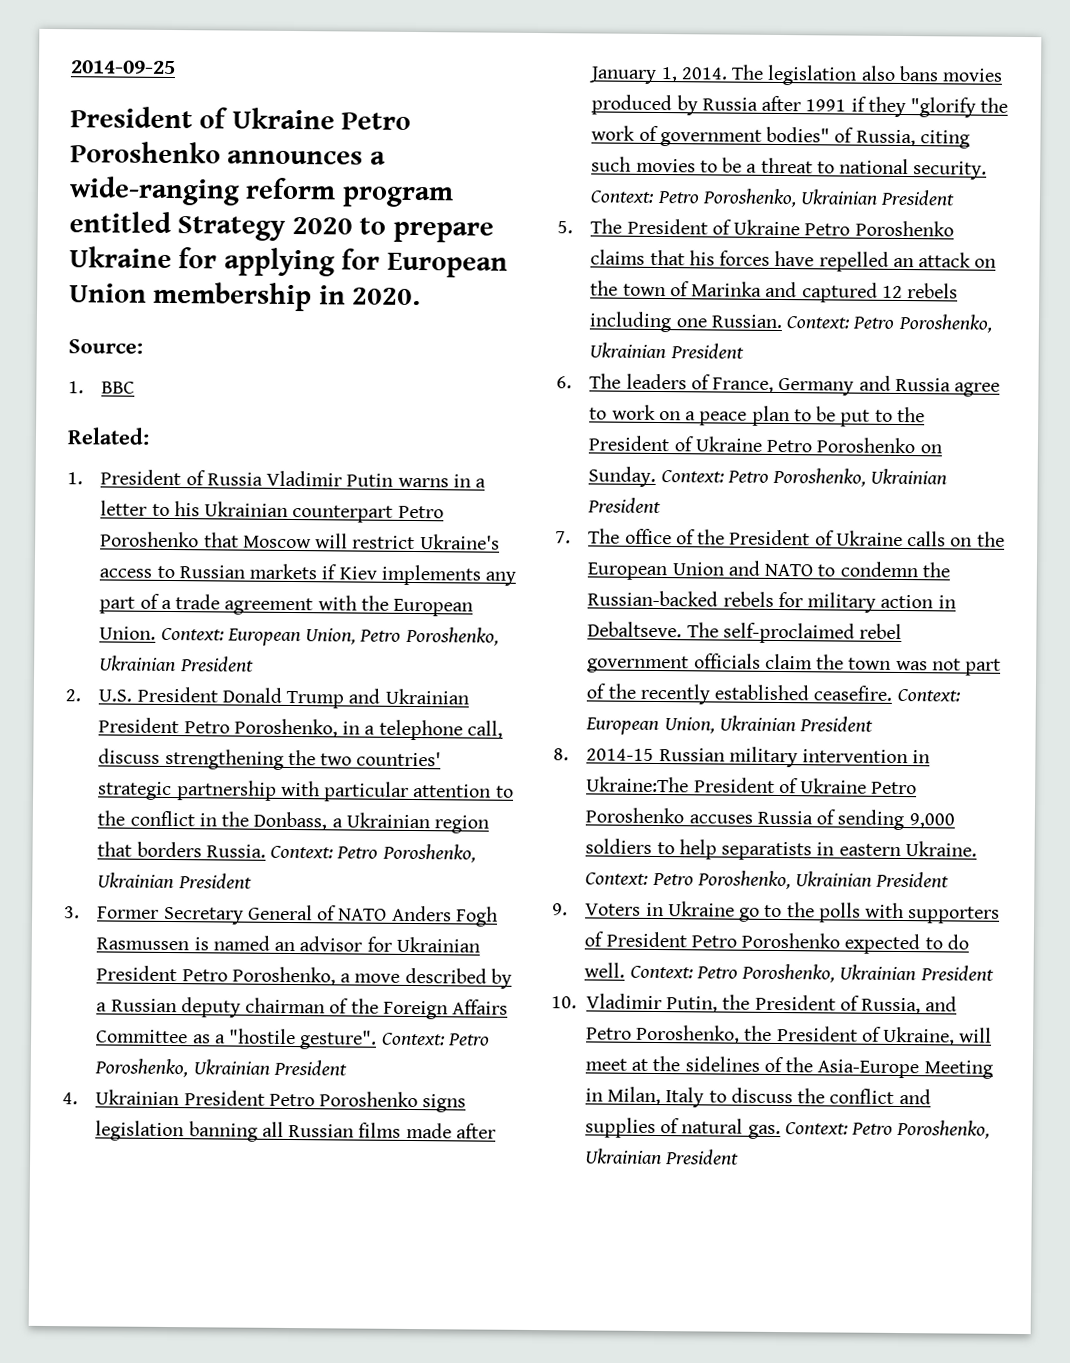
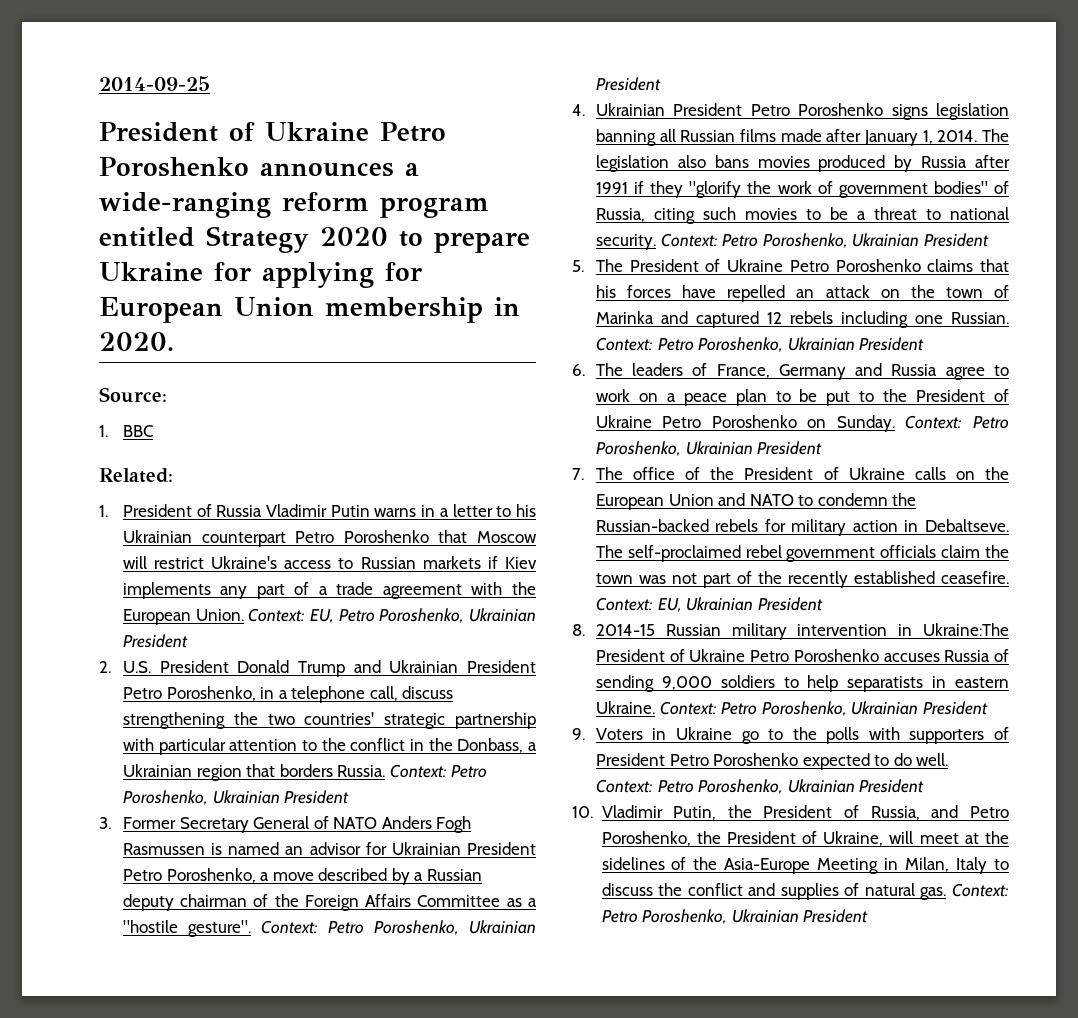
- Context: European Union, Petro Poroshenko, Ukrainian President
+ Context: EU, Petro Poroshenko, Ukrainian President
- Context: European Union, Ukrainian President
+ Context: EU, Ukrainian President

